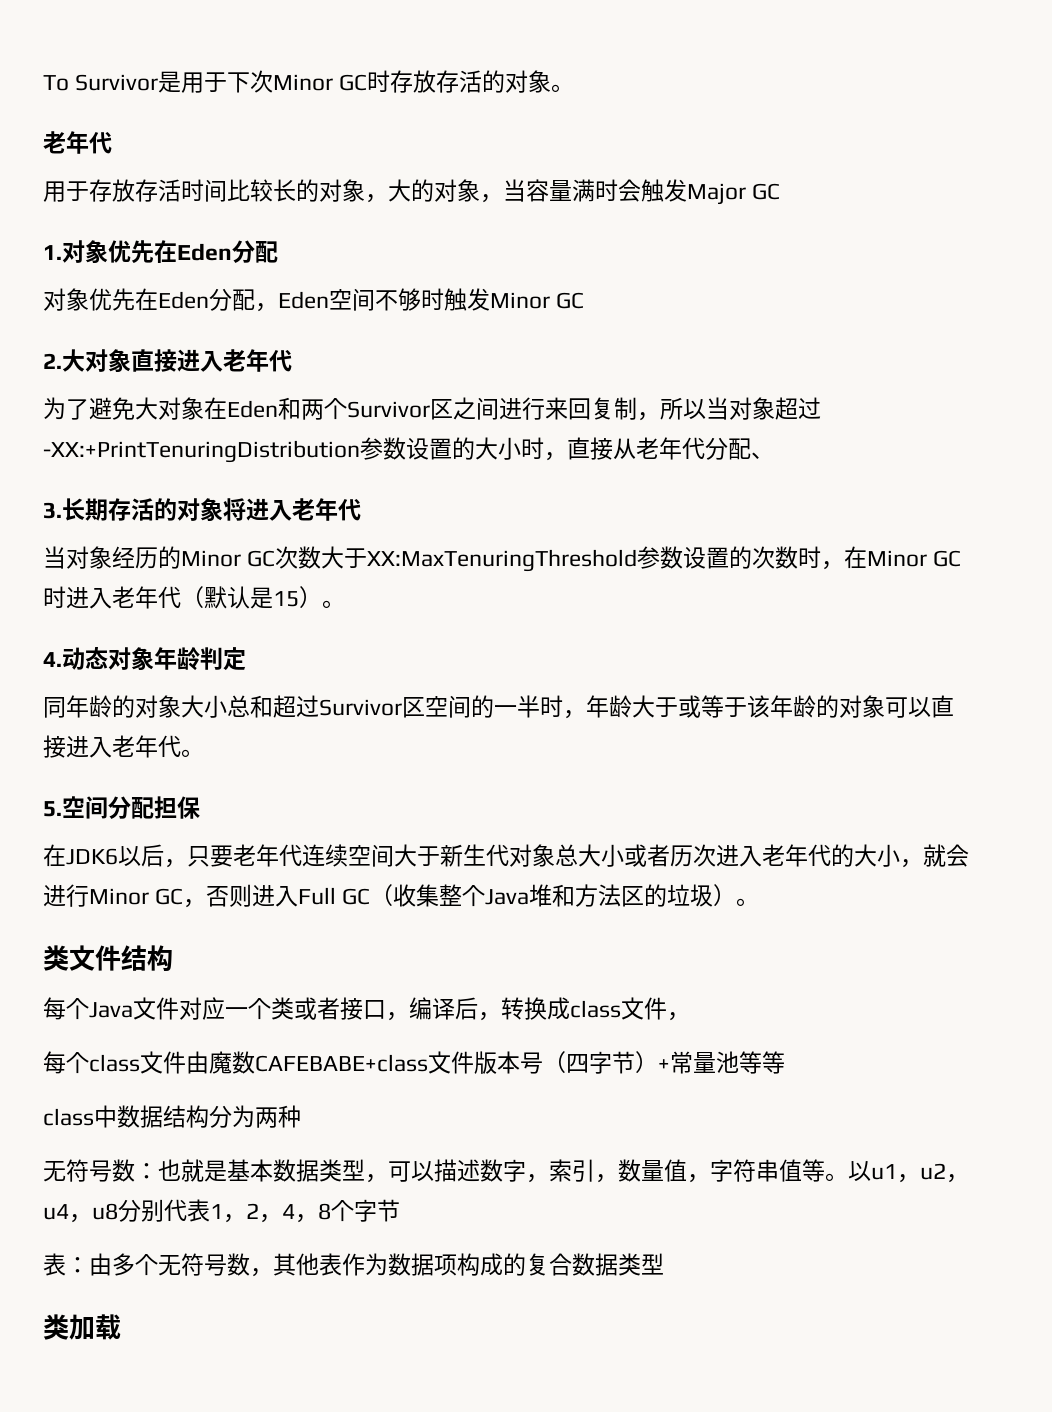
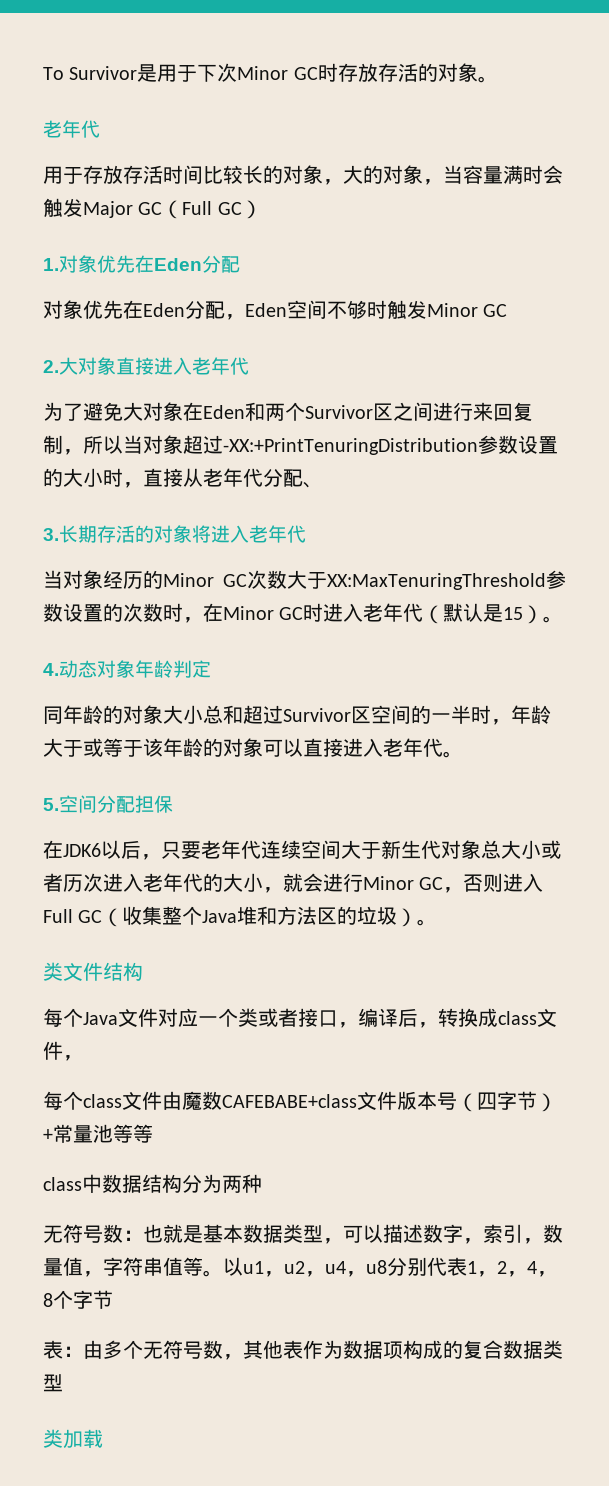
- 用于存放存活时间比较长的对象，大的对象，当容量满时会触发Major GC
+ 用于存放存活时间比较长的对象，大的对象，当容量满时会触发Major GC（Full GC）

